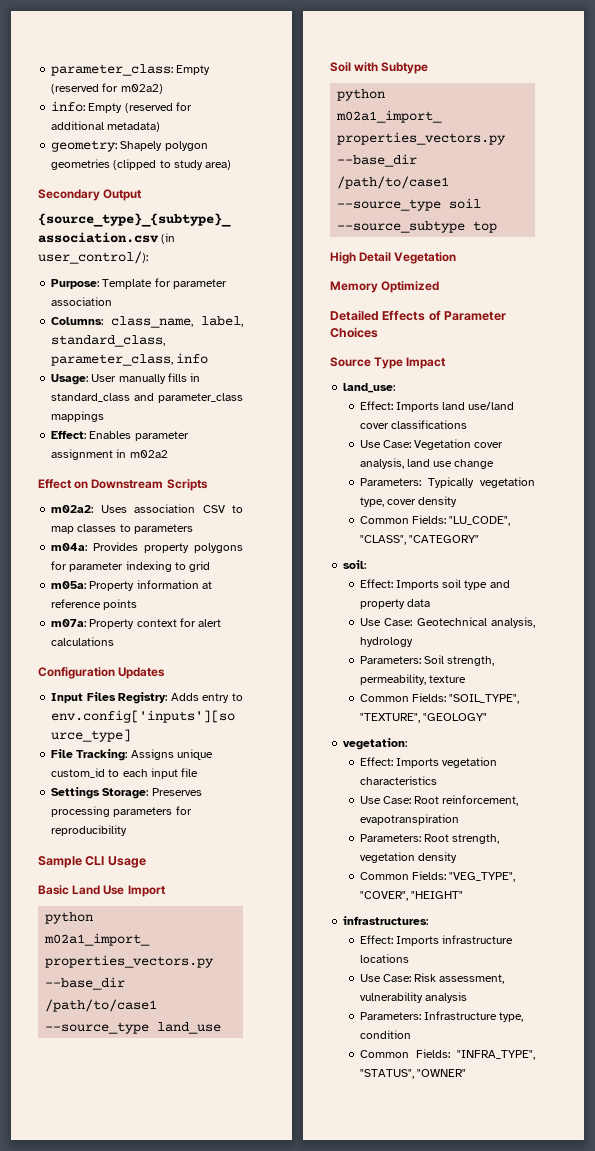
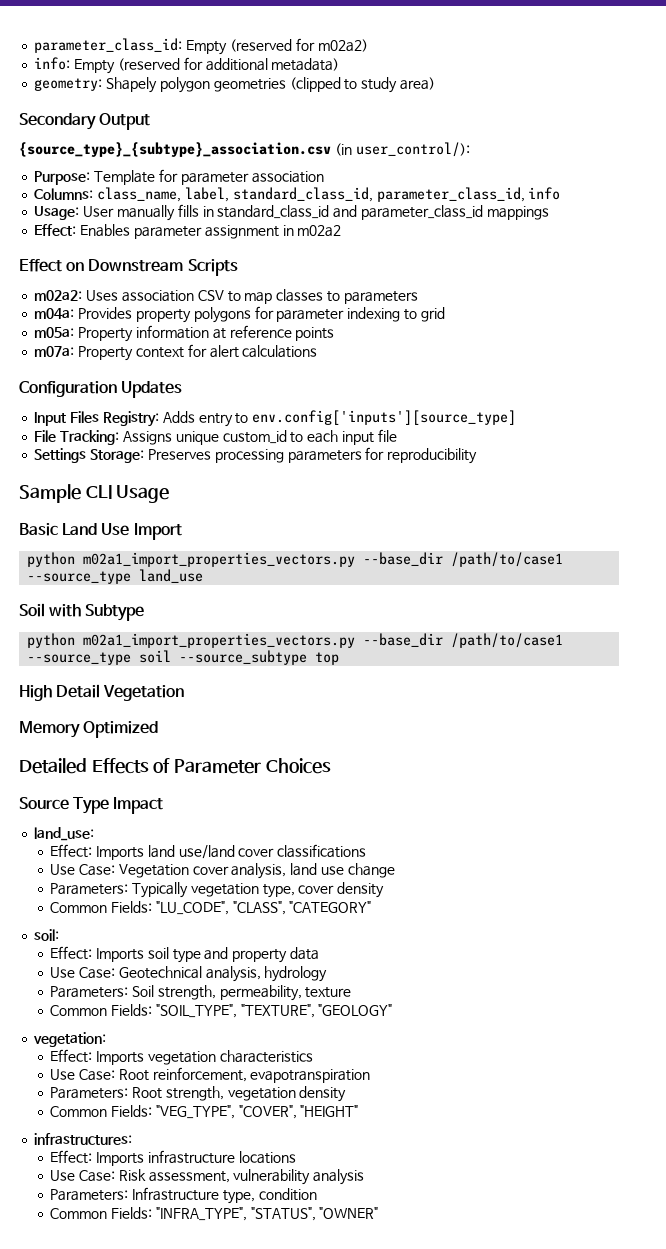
- parameter_class: Empty (reserved for m02a2)
+ parameter_class_id: Empty (reserved for m02a2)
- Columns: class_name, label, standard_class, parameter_class, info
+ Columns: class_name, label, standard_class_id, parameter_class_id, info
- Usage: User manually fills in standard_class and parameter_class mappings
+ Usage: User manually fills in standard_class_id and parameter_class_id mappings

